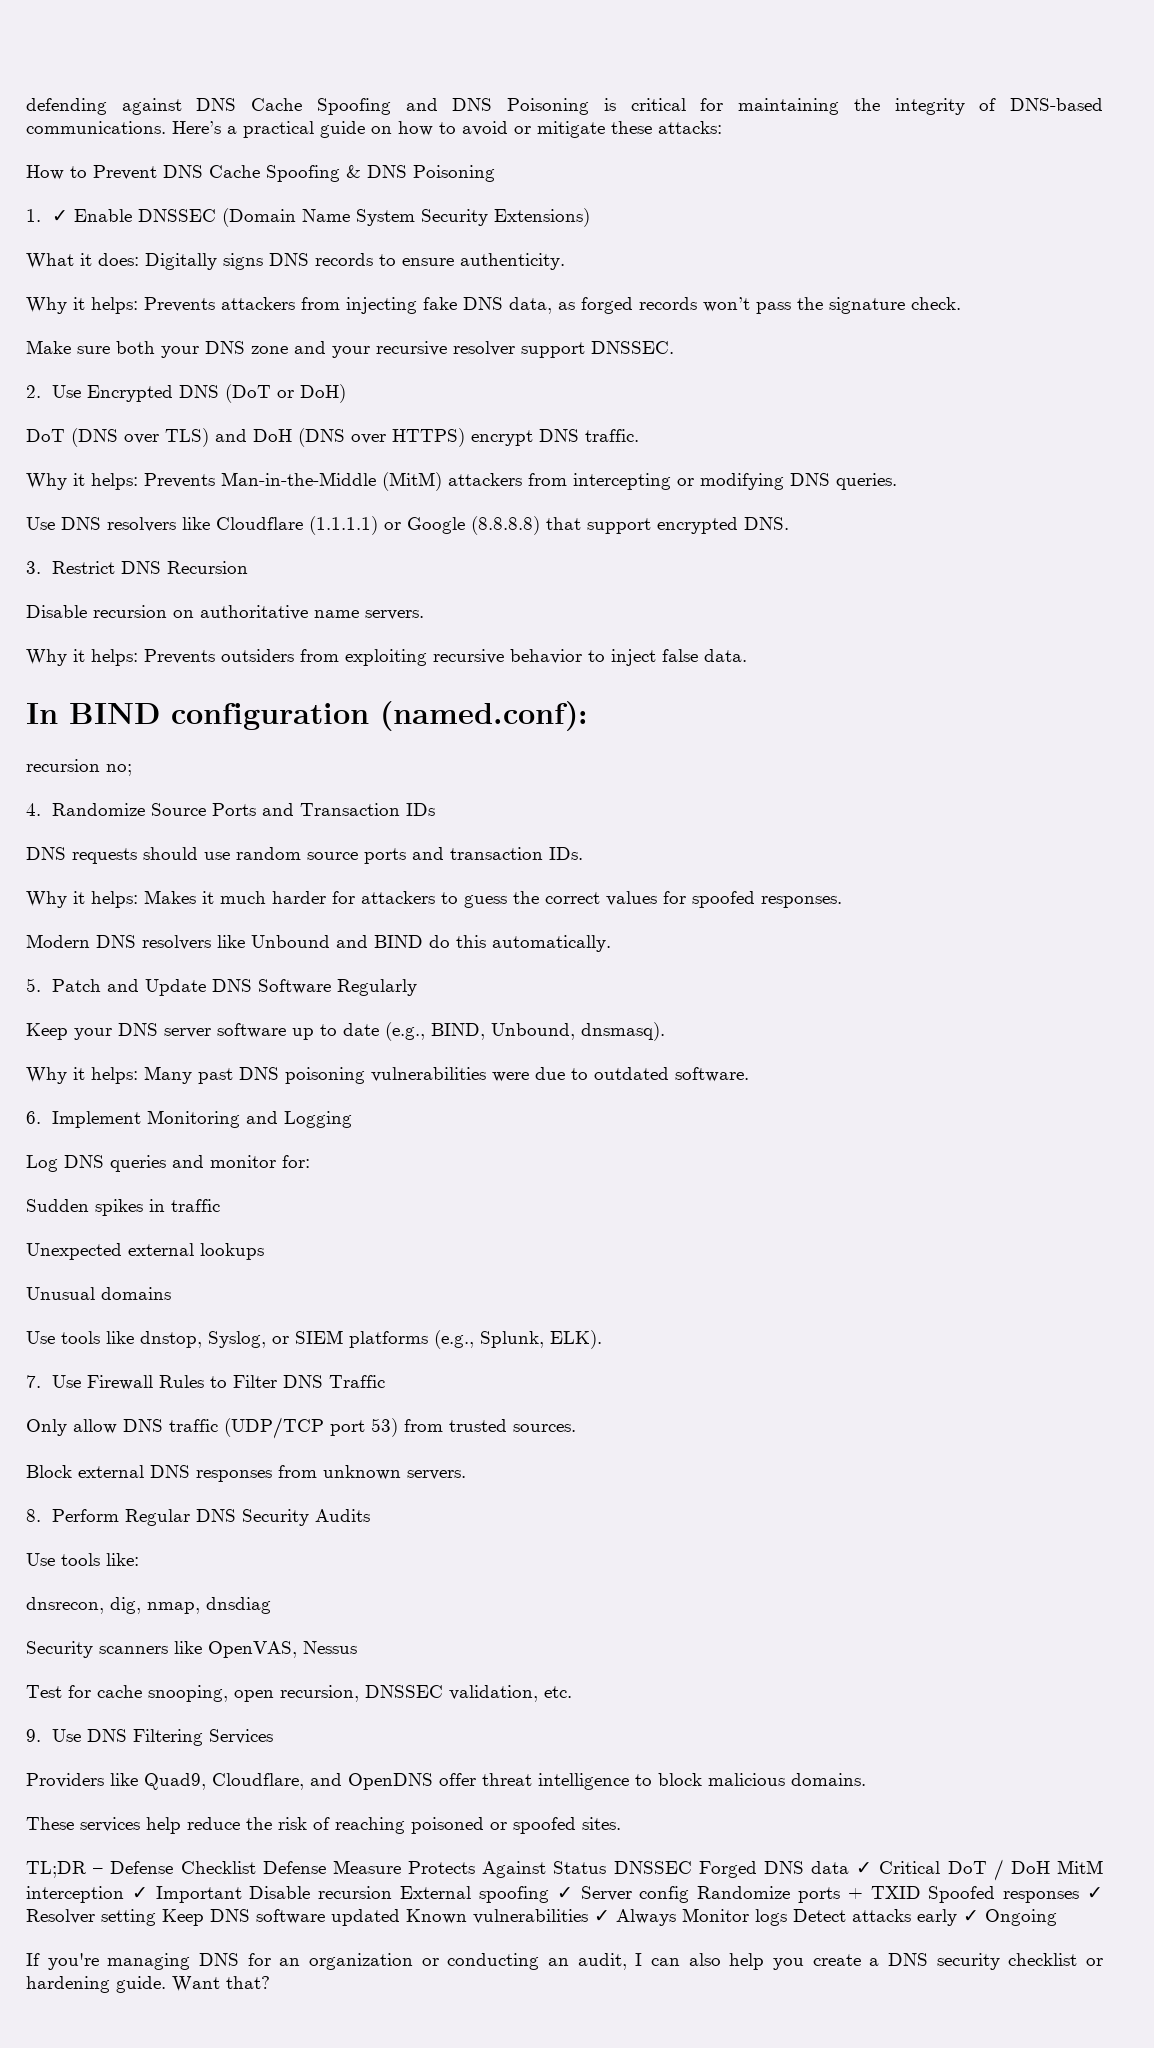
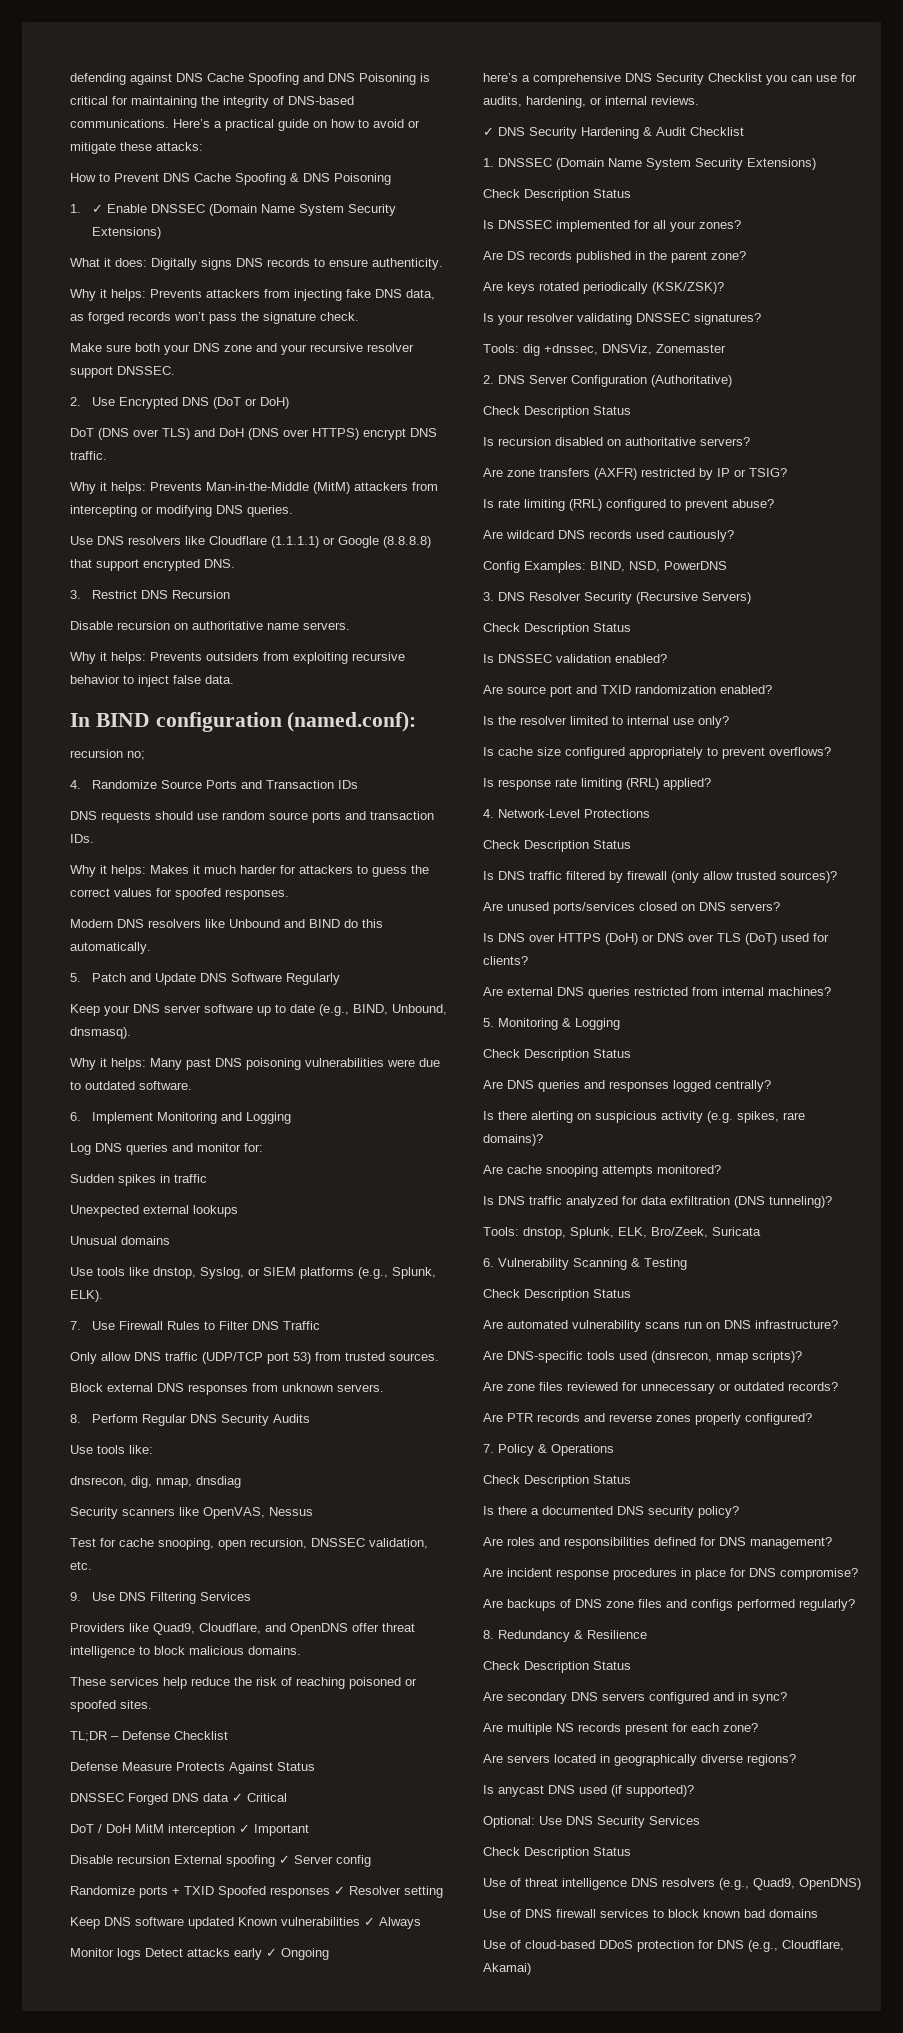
- TL;DR – Defense Checklist Defense Measure Protects Against Status DNSSEC Forged DNS data ✓ Critical DoT / DoH MitM interception ✓ Important Disable recursion External spoofing ✓ Server config Randomize ports + TXID Spoofed responses ✓ Resolver setting Keep DNS software updated Known vulnerabilities ✓ Always Monitor logs Detect attacks early ✓ Ongoing
+ TL;DR – Defense Checklist
+ Defense Measure Protects Against Status
+ DNSSEC Forged DNS data ✓ Critical
+ DoT / DoH MitM interception ✓ Important
+ Disable recursion External spoofing ✓ Server config
+ Randomize ports + TXID Spoofed responses ✓ Resolver setting
+ Keep DNS software updated Known vulnerabilities ✓ Always
+ Monitor logs Detect attacks early ✓ Ongoing
- If you're managing DNS for an organization or conducting an audit, I can also help you create a DNS security checklist or hardening guide. Want that?
+ here’s a comprehensive DNS Security Checklist you can use for audits, hardening, or internal reviews.
+ ✓ DNS Security Hardening & Audit Checklist
+ 1. DNSSEC (Domain Name System Security Extensions)
+ Check Description Status
+ Is DNSSEC implemented for all your zones?
+ Are DS records published in the parent zone?
+ Are keys rotated periodically (KSK/ZSK)?
+ Is your resolver validating DNSSEC signatures?
+ Tools: dig +dnssec, DNSViz, Zonemaster
+ 2. DNS Server Configuration (Authoritative)
+ Check Description Status
+ Is recursion disabled on authoritative servers?
+ Are zone transfers (AXFR) restricted by IP or TSIG?
+ Is rate limiting (RRL) configured to prevent abuse?
+ Are wildcard DNS records used cautiously?
+ Config Examples: BIND, NSD, PowerDNS
+ 3. DNS Resolver Security (Recursive Servers)
+ Check Description Status
+ Is DNSSEC validation enabled?
+ Are source port and TXID randomization enabled?
+ Is the resolver limited to internal use only?
+ Is cache size configured appropriately to prevent overflows?
+ Is response rate limiting (RRL) applied?
+ 4. Network-Level Protections
+ Check Description Status
+ Is DNS traffic filtered by firewall (only allow trusted sources)?
+ Are unused ports/services closed on DNS servers?
+ Is DNS over HTTPS (DoH) or DNS over TLS (DoT) used for clients?
+ Are external DNS queries restricted from internal machines?
+ 5. Monitoring & Logging
+ Check Description Status
+ Are DNS queries and responses logged centrally?
+ Is there alerting on suspicious activity (e.g. spikes, rare domains)?
+ Are cache snooping attempts monitored?
+ Is DNS traffic analyzed for data exfiltration (DNS tunneling)?
+ Tools: dnstop, Splunk, ELK, Bro/Zeek, Suricata
+ 6. Vulnerability Scanning & Testing
+ Check Description Status
+ Are automated vulnerability scans run on DNS infrastructure?
+ Are DNS-specific tools used (dnsrecon, nmap scripts)?
+ Are zone files reviewed for unnecessary or outdated records?
+ Are PTR records and reverse zones properly configured?
+ 7. Policy & Operations
+ Check Description Status
+ Is there a documented DNS security policy?
+ Are roles and responsibilities defined for DNS management?
+ Are incident response procedures in place for DNS compromise?
+ Are backups of DNS zone files and configs performed regularly?
+ 8. Redundancy & Resilience
+ Check Description Status
+ Are secondary DNS servers configured and in sync?
+ Are multiple NS records present for each zone?
+ Are servers located in geographically diverse regions?
+ Is anycast DNS used (if supported)?
+ Optional: Use DNS Security Services
+ Check Description Status
+ Use of threat intelligence DNS resolvers (e.g., Quad9, OpenDNS)
+ Use of DNS firewall services to block known bad domains
+ Use of cloud-based DDoS protection for DNS (e.g., Cloudflare, Akamai)

